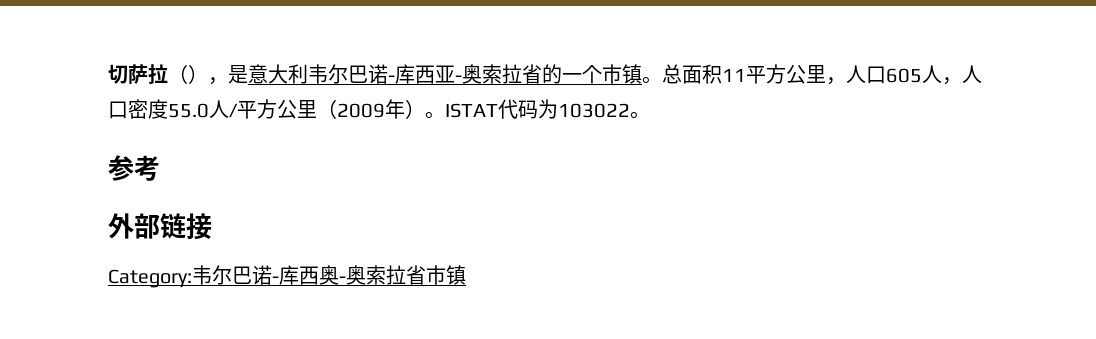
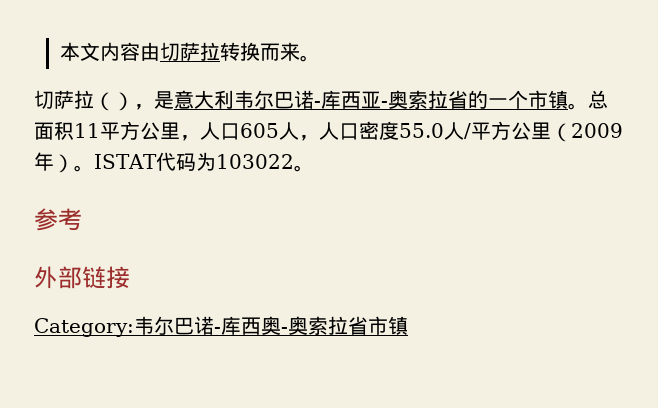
+ 本文内容由切萨拉转换而来。

